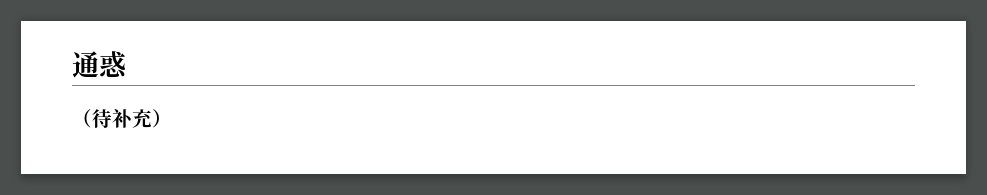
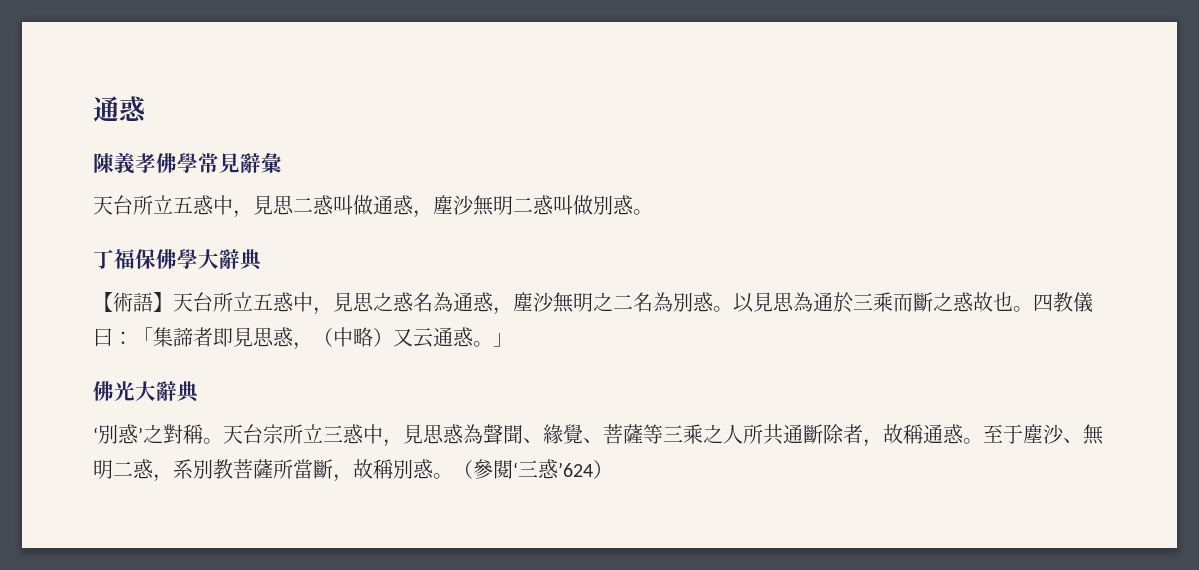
- （待补充）
+ 陳義孝佛學常見辭彙
+ 天台所立五惑中，見思二惑叫做通惑，塵沙無明二惑叫做別惑。
+ 丁福保佛學大辭典
+ 【術語】天台所立五惑中，見思之惑名為通惑，塵沙無明之二名為別惑。以見思為通於三乘而斷之惑故也。四教儀曰：「集諦者即見思惑，（中略）又云通惑。」
+ 佛光大辭典
+ ‘別惑’之對稱。天台宗所立三惑中，見思惑為聲聞、緣覺、菩薩等三乘之人所共通斷除者，故稱通惑。至于塵沙、無明二惑，系別教菩薩所當斷，故稱別惑。（參閱‘三惑’624）

